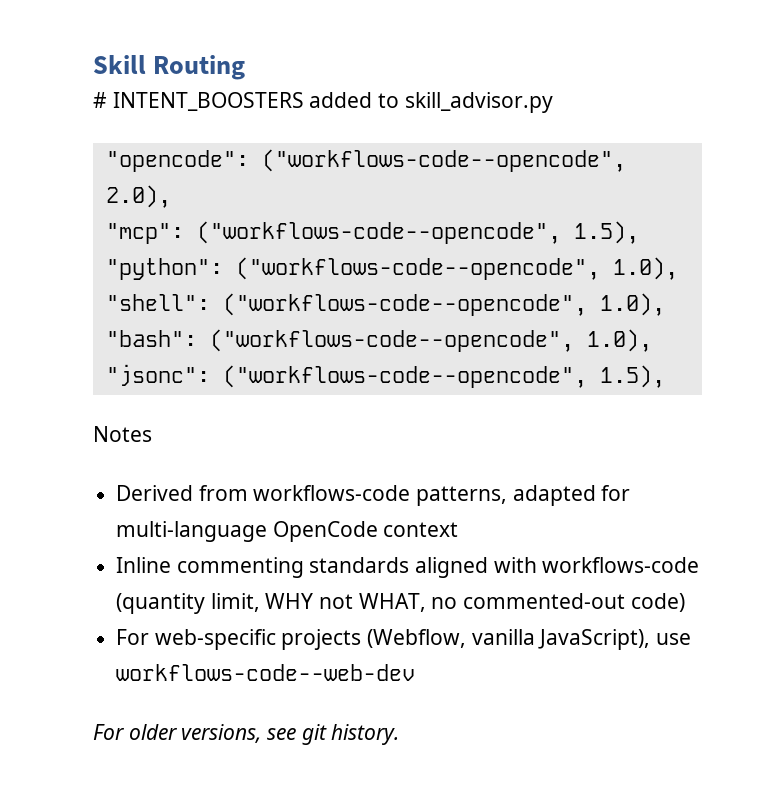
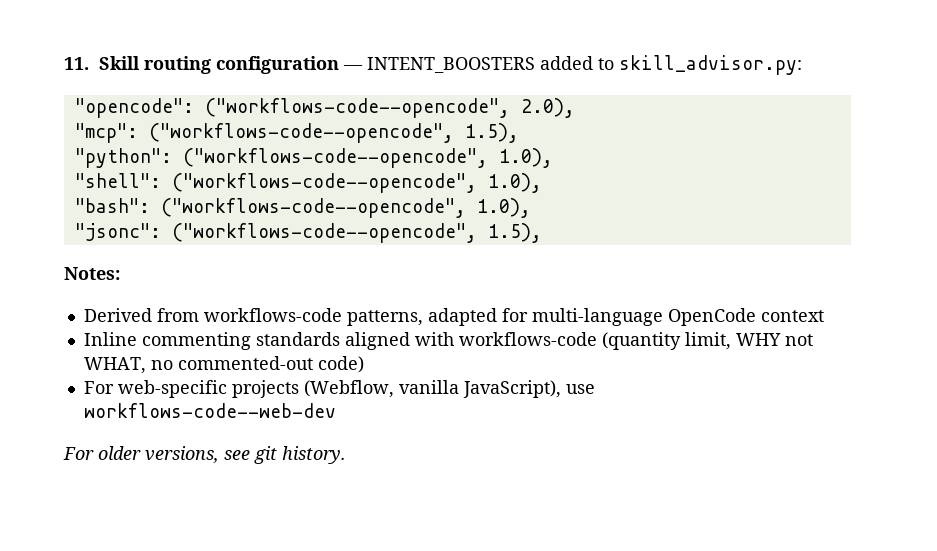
- Skill Routing
- # INTENT_BOOSTERS added to skill_advisor.py
+ 11. Skill routing configuration — INTENT_BOOSTERS added to skill_advisor.py:
- Notes
+ Notes:

